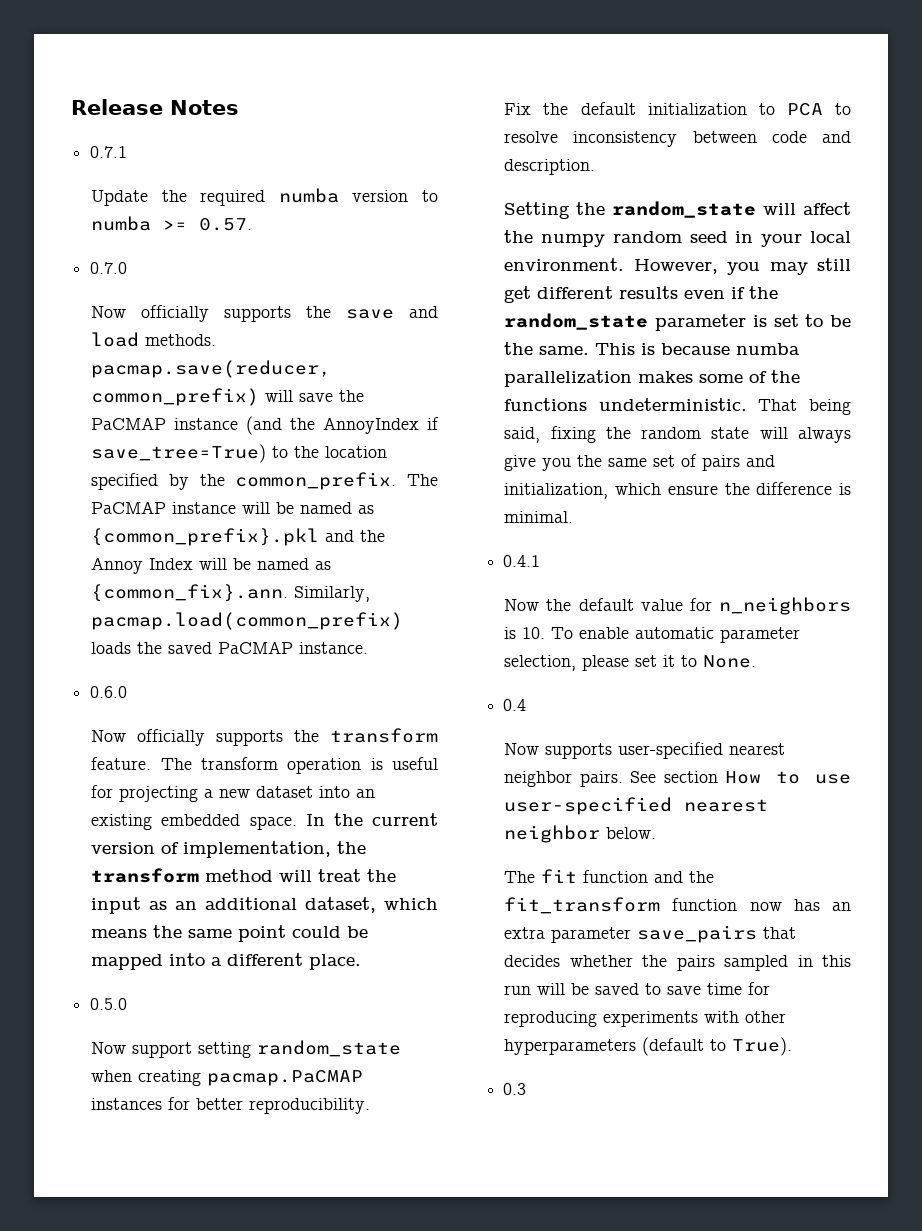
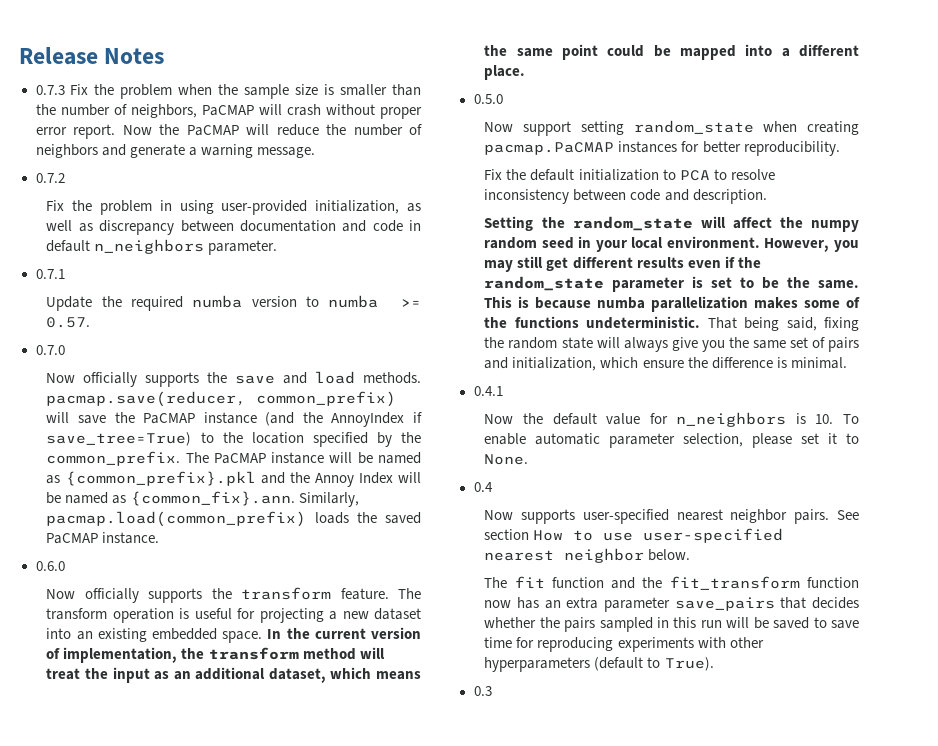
+ 0.7.3 Fix the problem when the sample size is smaller than the number of neighbors, PaCMAP will crash without proper error report. Now the PaCMAP will reduce the number of neighbors and generate a warning message.
+ 0.7.2
+ Fix the problem in using user-provided initialization, as well as discrepancy between documentation and code in default n_neighbors parameter.

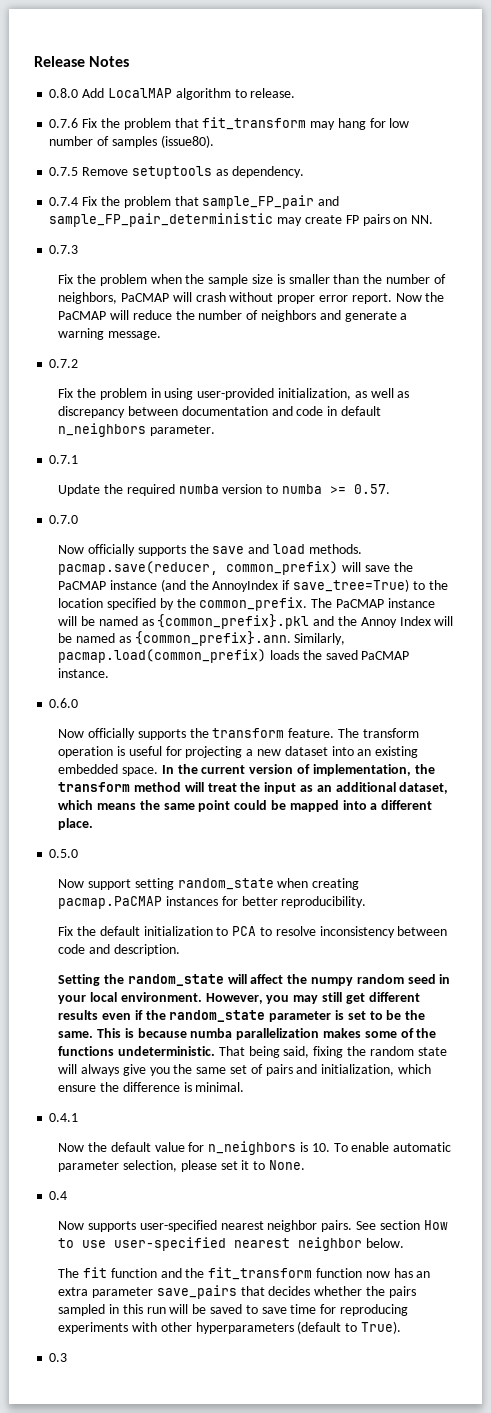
+ 0.8.0 Add LocalMAP algorithm to release.
+ 0.7.6 Fix the problem that fit_transform may hang for low number of samples (issue80).
+ 0.7.5 Remove setuptools as dependency.
+ 0.7.4 Fix the problem that sample_FP_pair and sample_FP_pair_deterministic may create FP pairs on NN.
- 0.7.3 Fix the problem when the sample size is smaller than the number of neighbors, PaCMAP will crash without proper error report.
+ 0.7.3
+ Fix the problem when the sample size is smaller than the number of neighbors, PaCMAP will crash without proper error report.
- The PaCMAP instance will be named as {common_prefix}.pkl and the Annoy Index will be named as {common_fix}.ann. Similarly, pacmap.load(common_prefix) loads the saved PaCMAP instance.
+ The PaCMAP instance will be named as {common_prefix}.pkl and the Annoy Index will be named as {common_prefix}.ann. Similarly, pacmap.load(common_prefix) loads the saved PaCMAP instance.

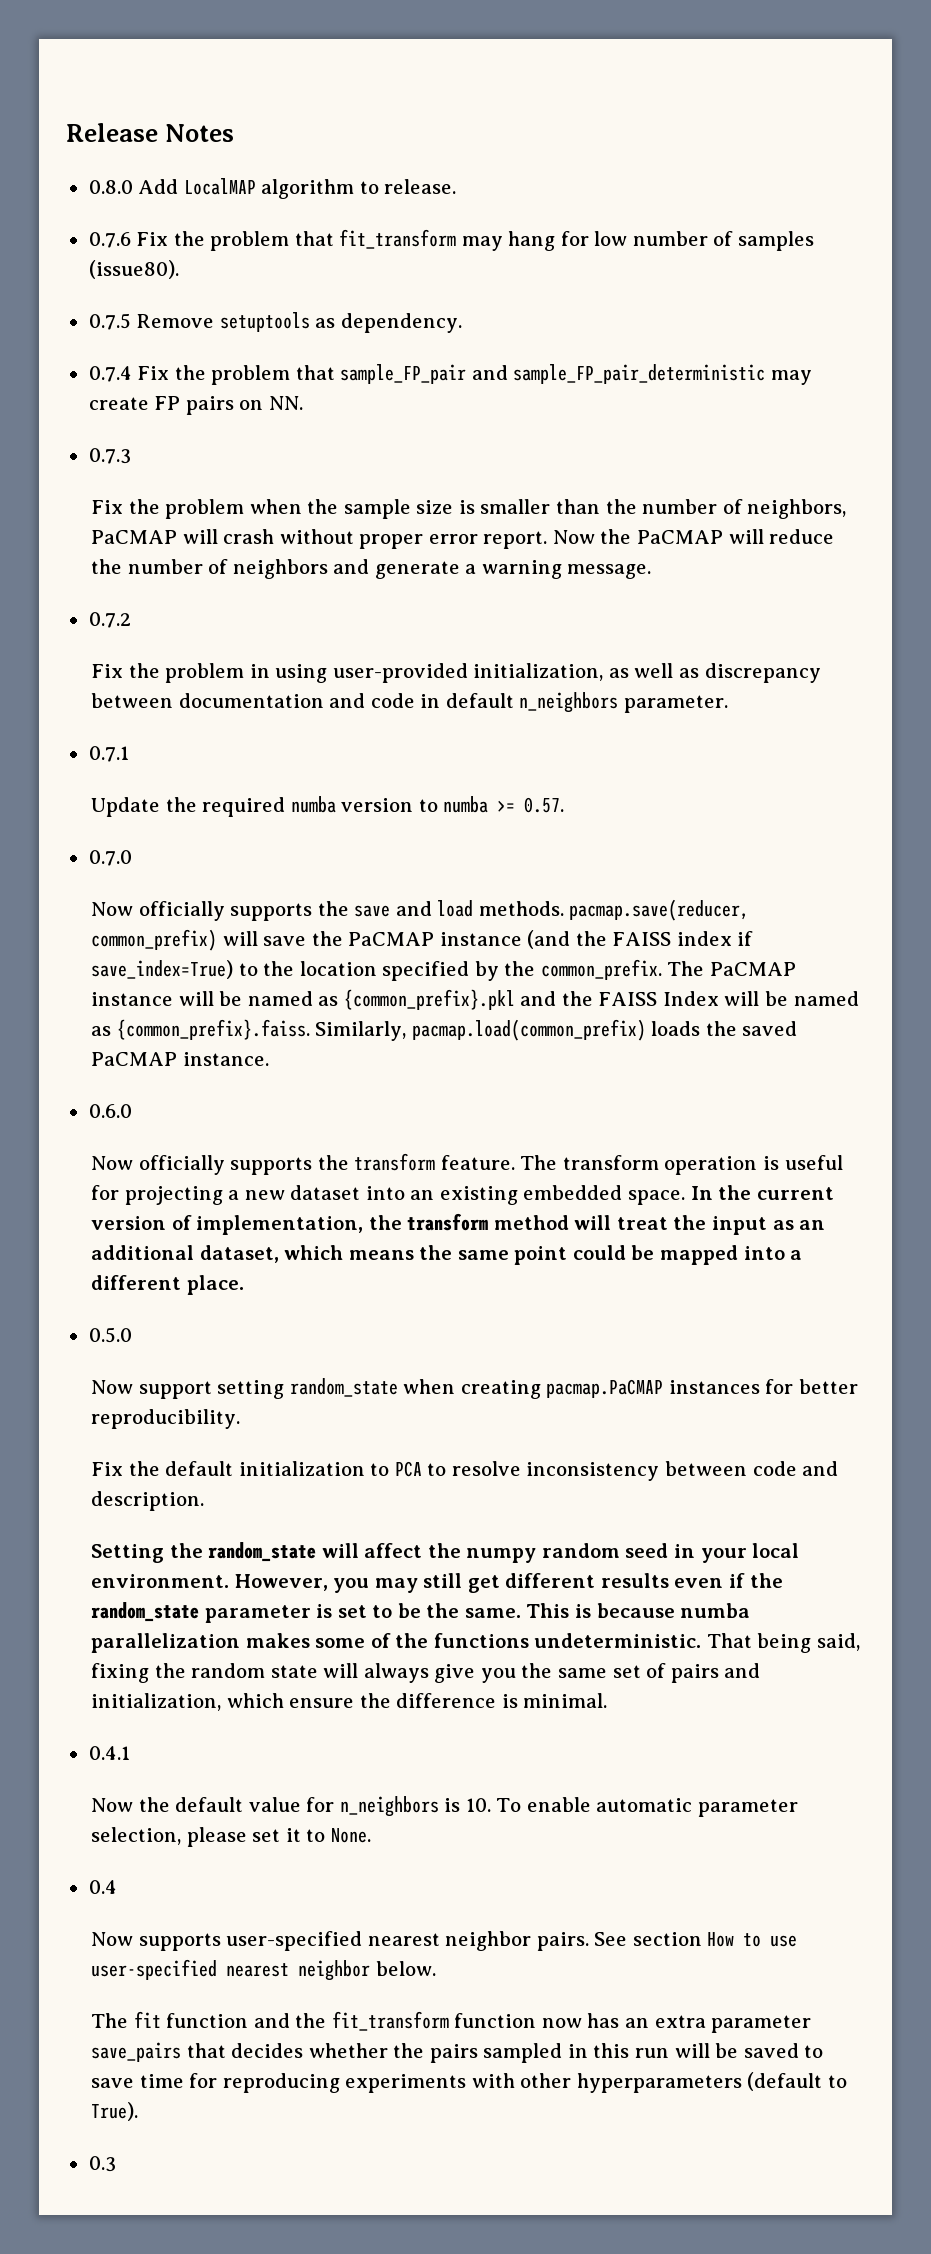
- Now officially supports the save and load methods. pacmap.save(reducer, common_prefix) will save the PaCMAP instance (and the AnnoyIndex if save_tree=True) to the location specified by the common_prefix.
+ Now officially supports the save and load methods. pacmap.save(reducer, common_prefix) will save the PaCMAP instance (and the FAISS index if save_index=True) to the location specified by the common_prefix.
- The PaCMAP instance will be named as {common_prefix}.pkl and the Annoy Index will be named as {common_prefix}.ann. Similarly, pacmap.load(common_prefix) loads the saved PaCMAP instance.
+ The PaCMAP instance will be named as {common_prefix}.pkl and the FAISS Index will be named as {common_prefix}.faiss. Similarly, pacmap.load(common_prefix) loads the saved PaCMAP instance.

